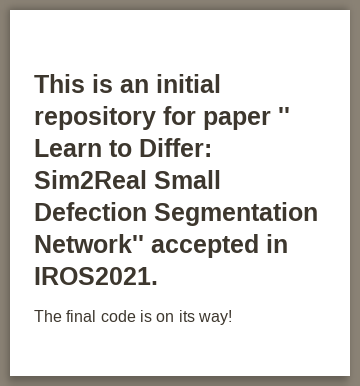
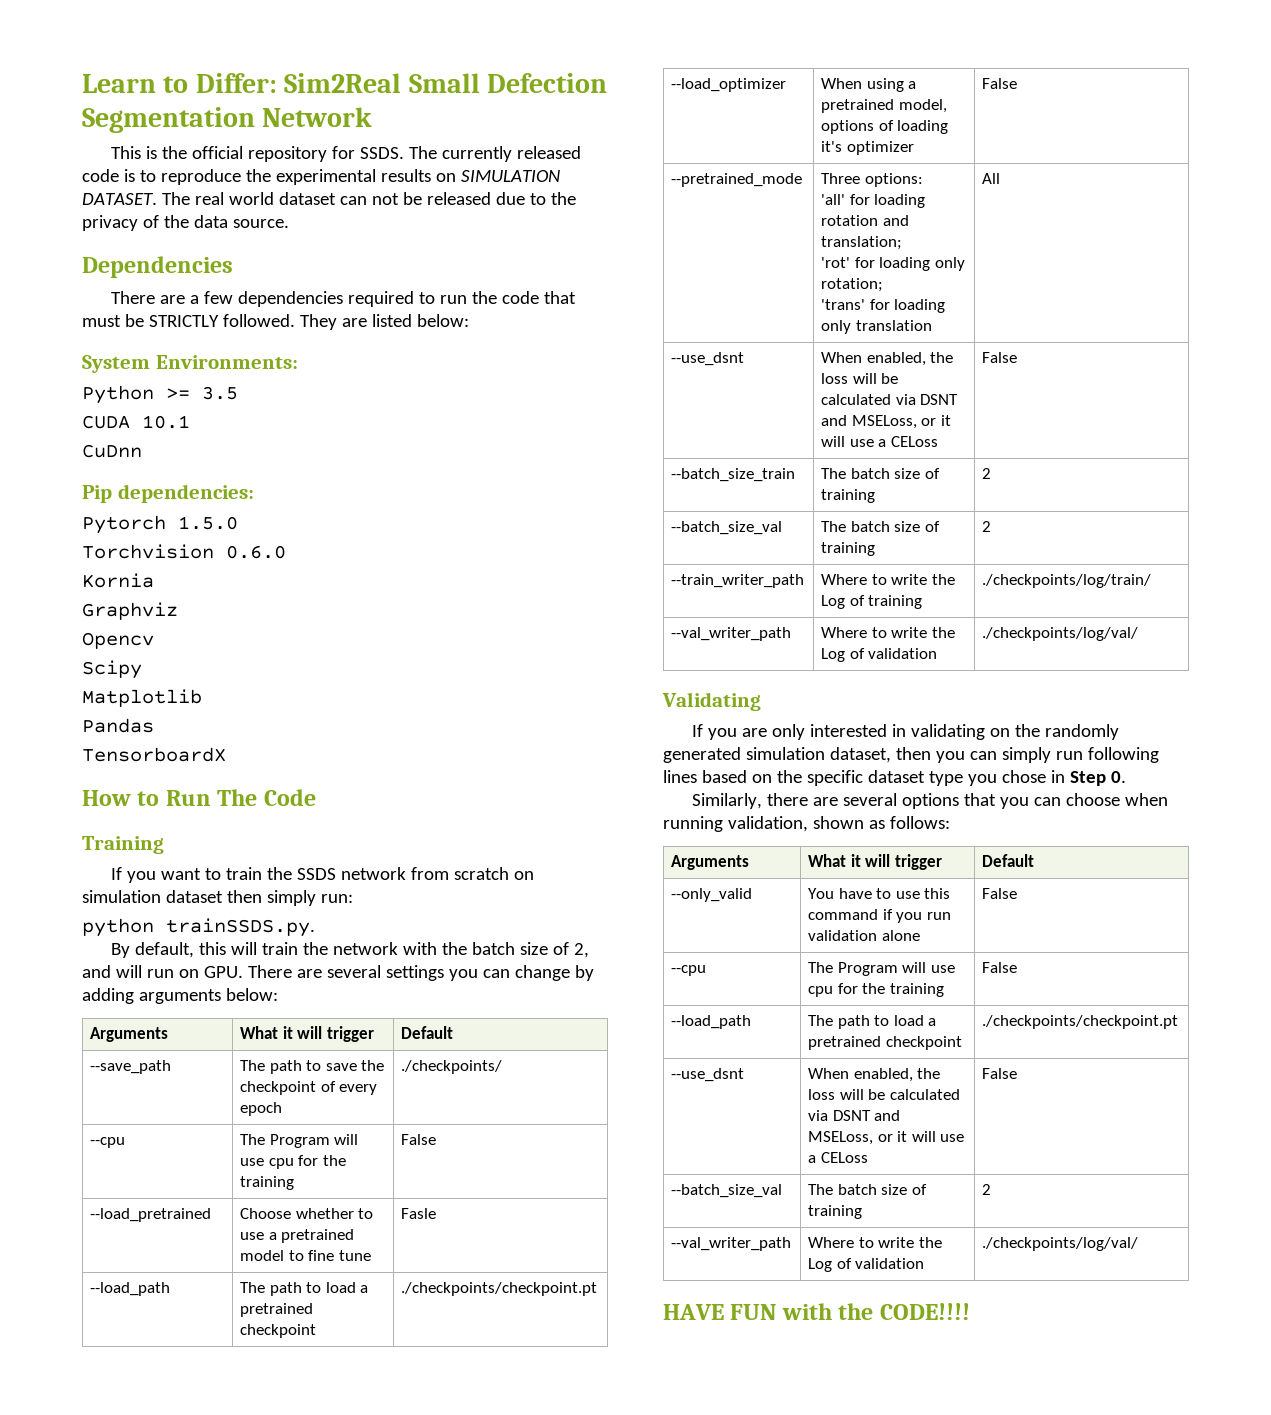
- This is an initial repository for paper '' Learn to Differ: Sim2Real Small Defection Segmentation Network'' accepted in IROS2021.
- The final code is on its way!
+ Learn to Differ: Sim2Real Small Defection Segmentation Network
+ This is the official repository for SSDS. The currently released code is to reproduce the experimental results on SIMULATION DATASET. The real world dataset can not be released due to the privacy of the data source.
+ Dependencies
+ There are a few dependencies required to run the code that must be STRICTLY followed. They are listed below:
+ System Environments:
+ Python >= 3.5
+ CUDA 10.1
+ CuDnn
+ Pip dependencies:
+ Pytorch 1.5.0
+ Torchvision 0.6.0
+ Kornia
+ Graphviz
+ Opencv
+ Scipy
+ Matplotlib
+ Pandas
+ TensorboardX
+ How to Run The Code
+ Training
+ If you want to train the SSDS network from scratch on simulation dataset then simply run:
+ python trainSSDS.py.
+ By default, this will train the network with the batch size of 2, and will run on GPU. There are several settings you can change by adding arguments below:
+ Arguments | What it will trigger | Default
+ --save_path | The path to save the checkpoint of every epoch | ./checkpoints/
+ --cpu | The Program will use cpu for the training | False
+ --load_pretrained | Choose whether to use a pretrained model to fine tune | Fasle
+ --load_path | The path to load a pretrained checkpoint | ./checkpoints/checkpoint.pt
+ --load_optimizer | When using a pretrained model, options of loading it's optimizer | False
+ --pretrained_mode | Three options:
+ 'all' for loading rotation and translation;
+ 'rot' for loading only rotation;
+ 'trans' for loading only translation | All
+ --use_dsnt | When enabled, the loss will be calculated via DSNT and MSELoss, or it will use a CELoss | False
+ --batch_size_train | The batch size of training | 2
+ --batch_size_val | The batch size of training | 2
+ --train_writer_path | Where to write the Log of training | ./checkpoints/log/train/
+ --val_writer_path | Where to write the Log of validation | ./checkpoints/log/val/
+ Validating
+ If you are only interested in validating on the randomly generated simulation dataset, then you can simply run following lines based on the specific dataset type you chose in Step 0.
+ Similarly, there are several options that you can choose when running validation, shown as follows:
+ Arguments | What it will trigger | Default
+ --only_valid | You have to use this command if you run validation alone | False
+ --cpu | The Program will use cpu for the training | False
+ --load_path | The path to load a pretrained checkpoint | ./checkpoints/checkpoint.pt
+ --use_dsnt | When enabled, the loss will be calculated via DSNT and MSELoss, or it will use a CELoss | False
+ --batch_size_val | The batch size of training | 2
+ --val_writer_path | Where to write the Log of validation | ./checkpoints/log/val/
+ HAVE FUN with the CODE!!!!

